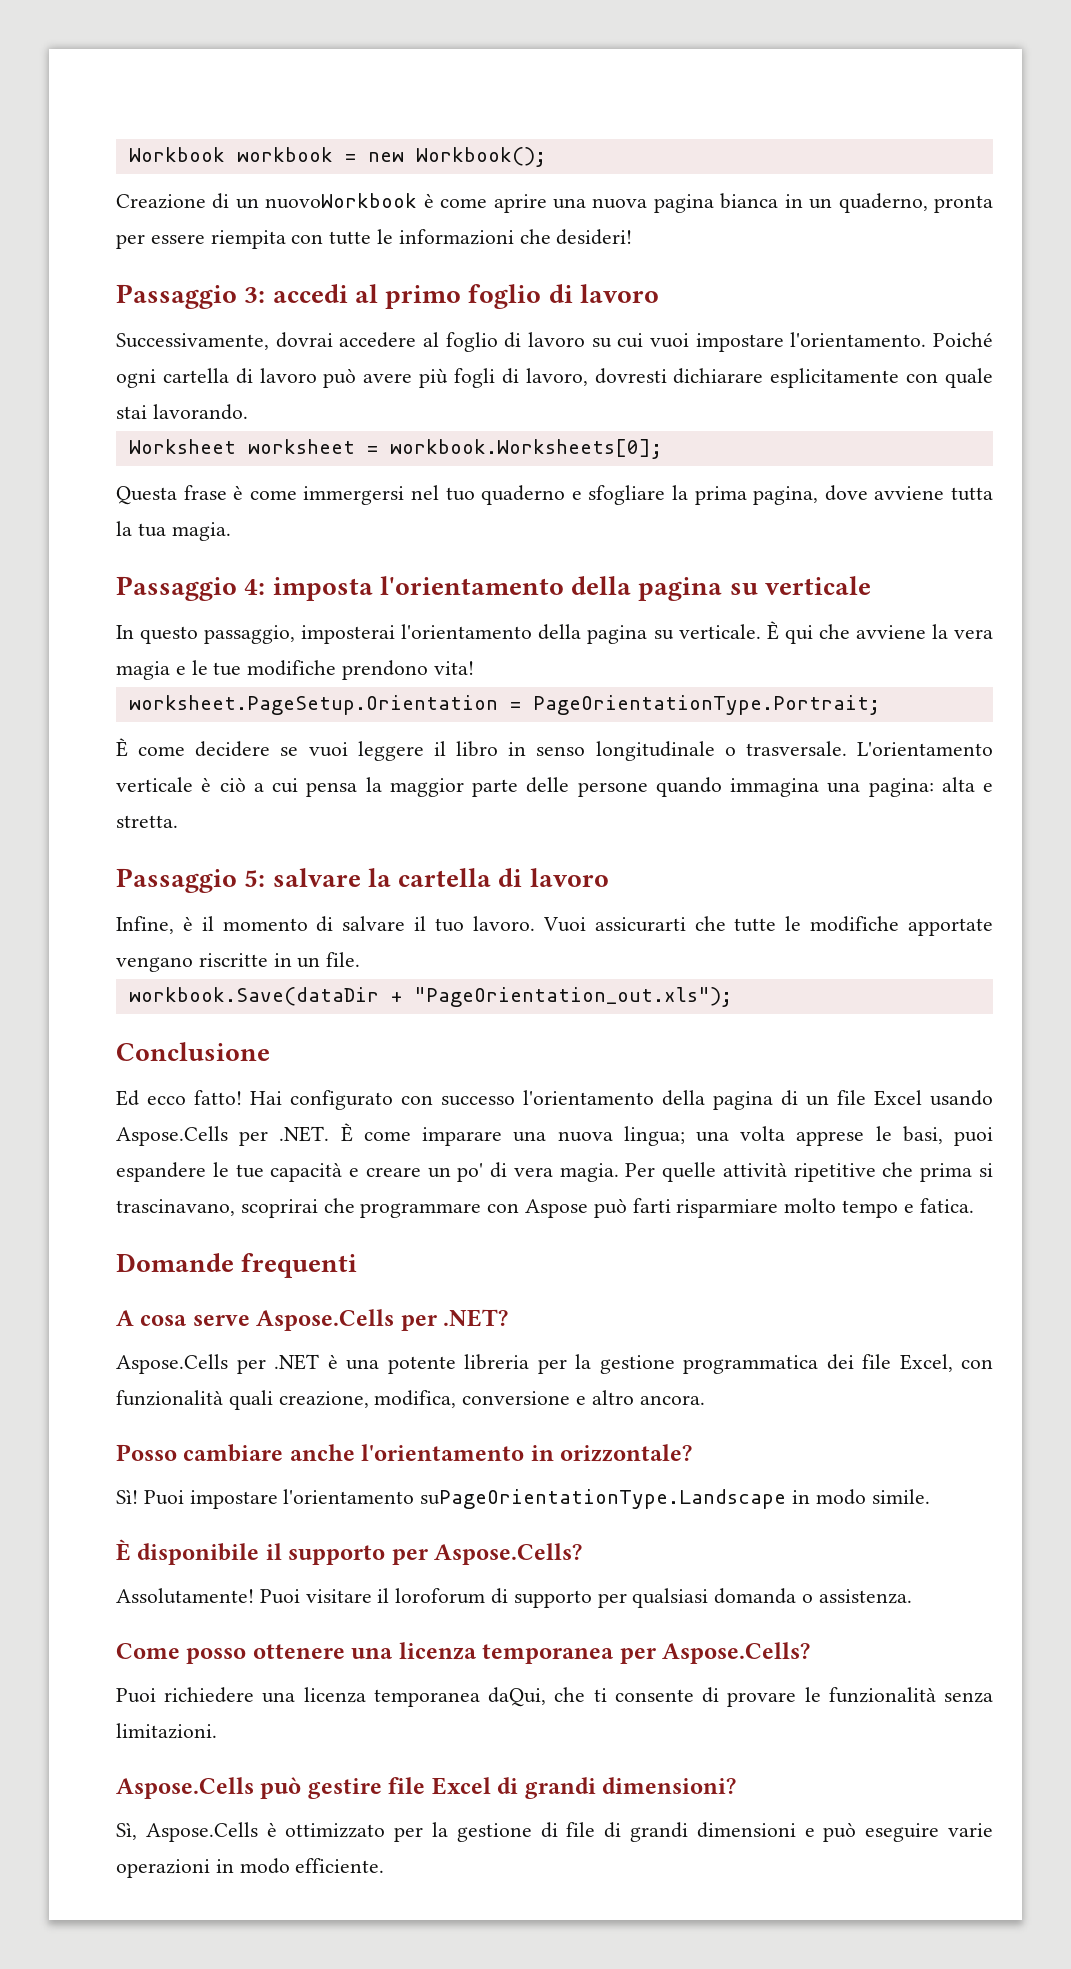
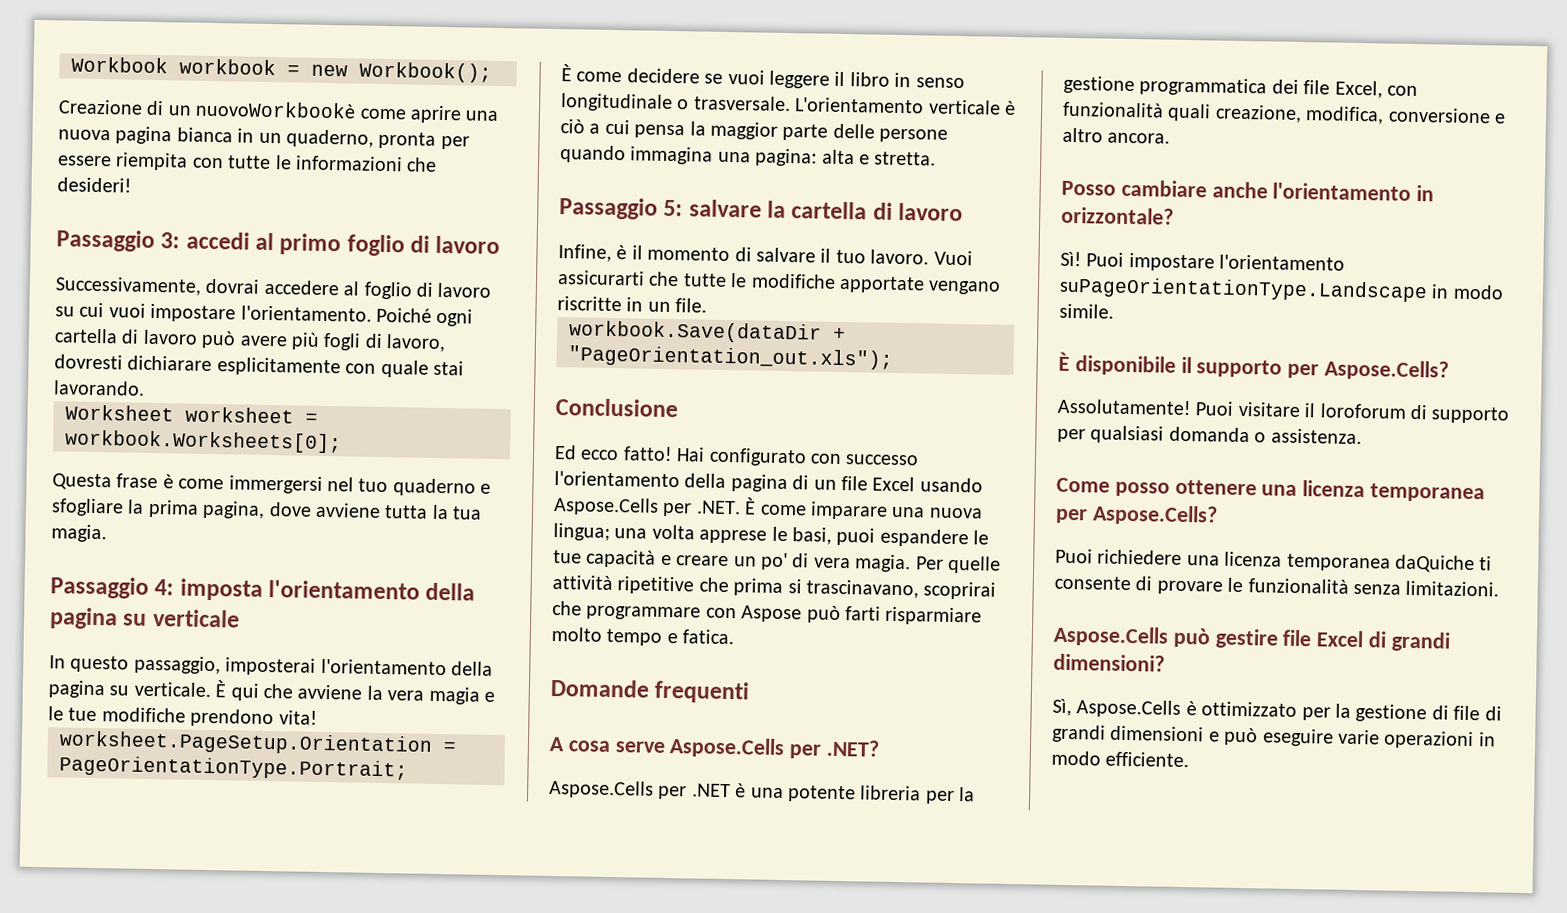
- Creazione di un nuovoWorkbook è come aprire una nuova pagina bianca in un quaderno, pronta per essere riempita con tutte le informazioni che desideri!
+ Creazione di un nuovoWorkbookè come aprire una nuova pagina bianca in un quaderno, pronta per essere riempita con tutte le informazioni che desideri!
- Puoi richiedere una licenza temporanea daQui, che ti consente di provare le funzionalità senza limitazioni.
+ Puoi richiedere una licenza temporanea daQuiche ti consente di provare le funzionalità senza limitazioni.

